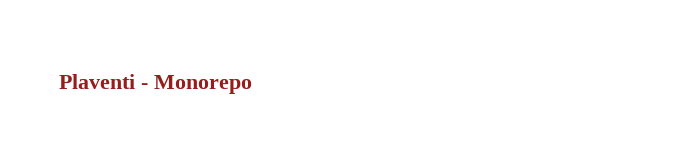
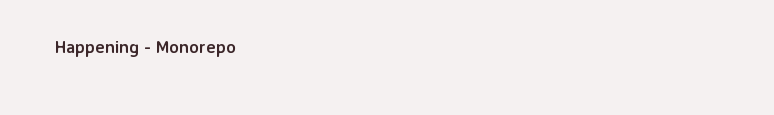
- Plaventi - Monorepo
+ Happening - Monorepo

